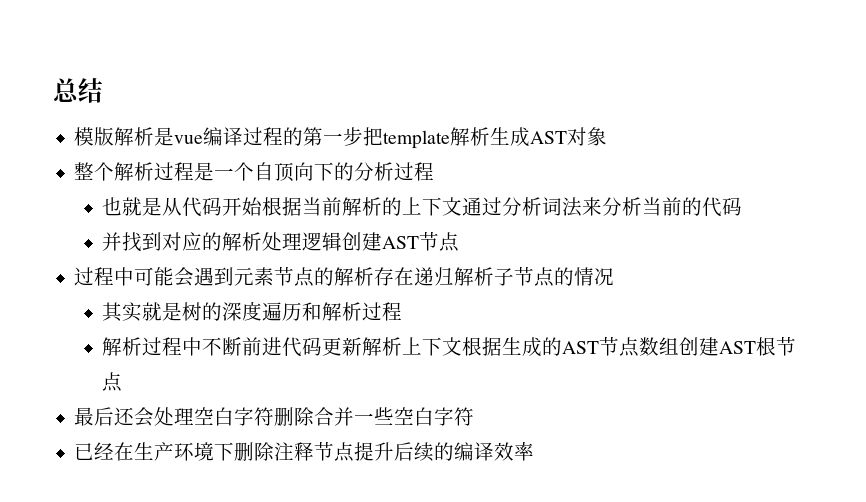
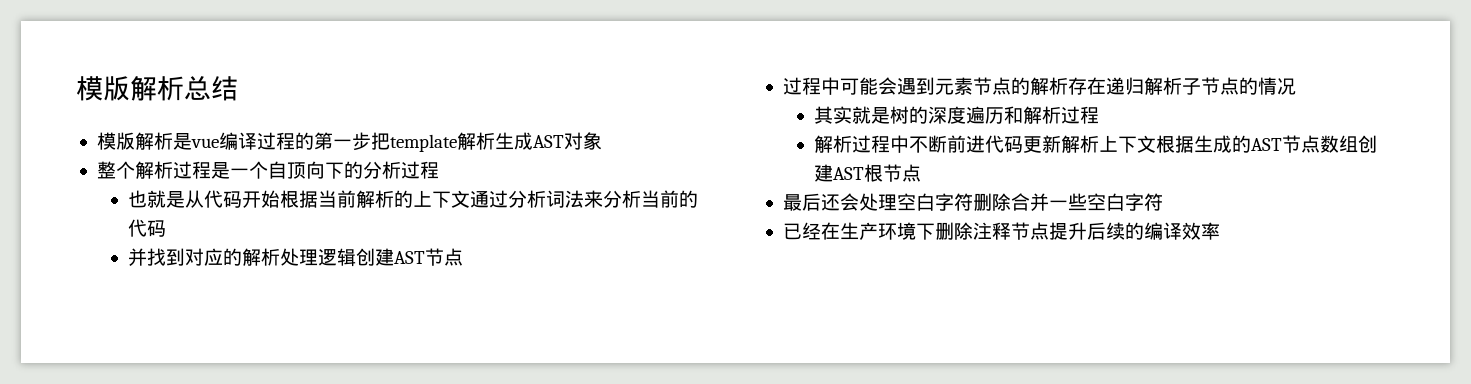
- 总结
+ 模版解析总结

